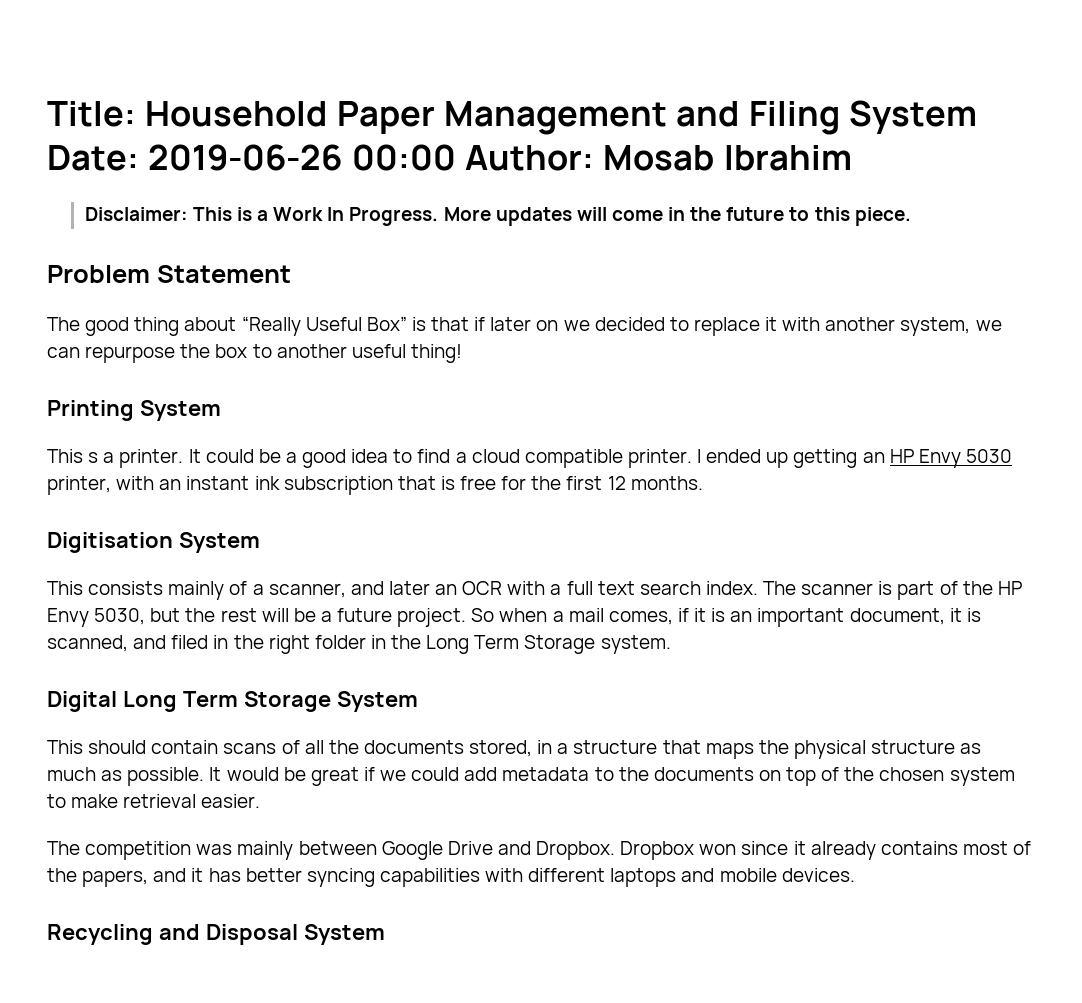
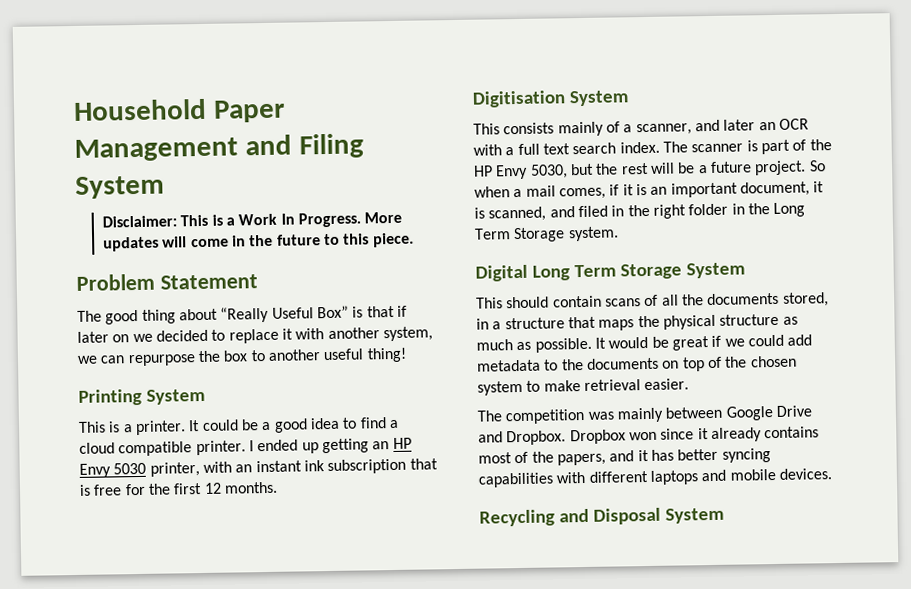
- Title: Household Paper Management and Filing System Date: 2019-06-26 00:00 Author: Mosab Ibrahim
+ Household Paper Management and Filing System
- This s a printer.
+ This is a printer.

